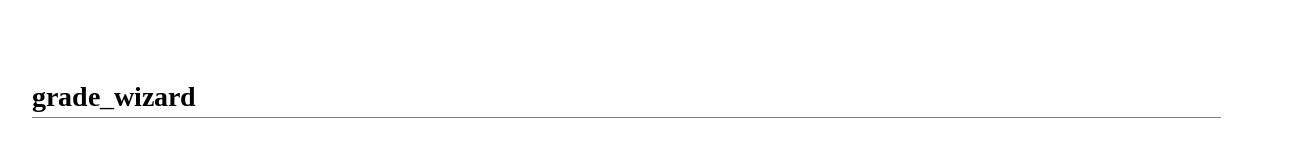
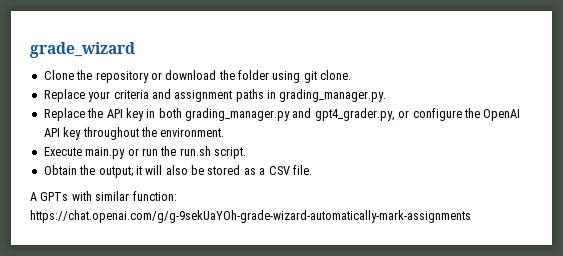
+ Clone the repository or download the folder using git clone.
+ Replace your criteria and assignment paths in grading_manager.py.
+ Replace the API key in both grading_manager.py and gpt4_grader.py, or configure the OpenAI API key throughout the environment.
+ Execute main.py or run the run.sh script.
+ Obtain the output; it will also be stored as a CSV file.
+ A GPTs with similar function: https://chat.openai.com/g/g-9sekUaYOh-grade-wizard-automatically-mark-assignments

